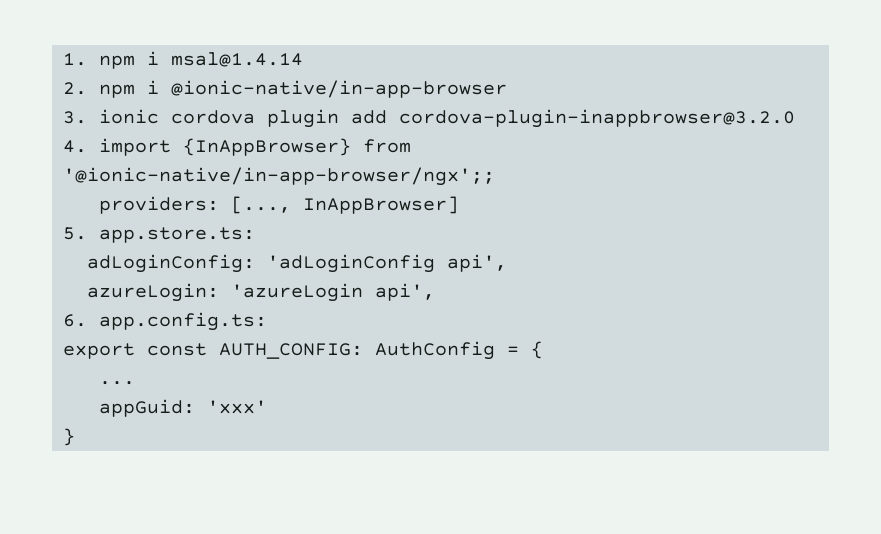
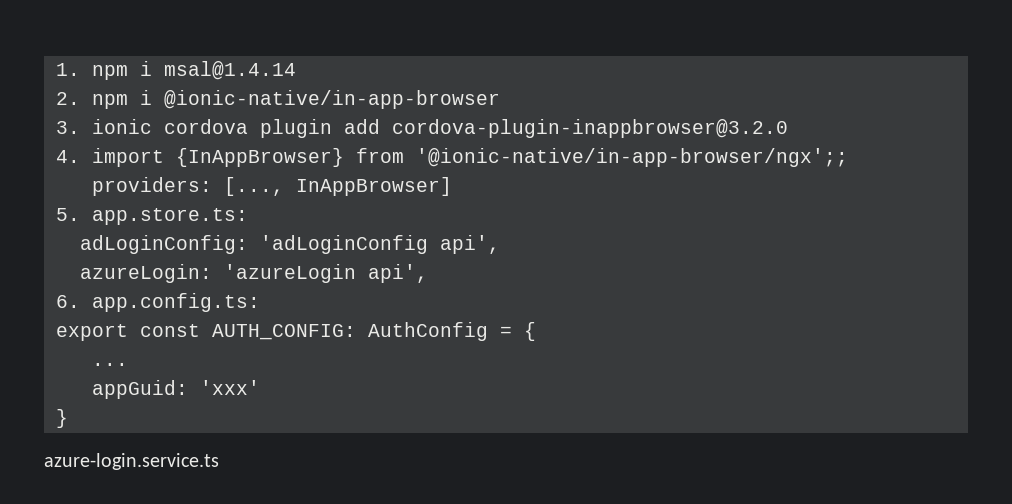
+ azure-login.service.ts

